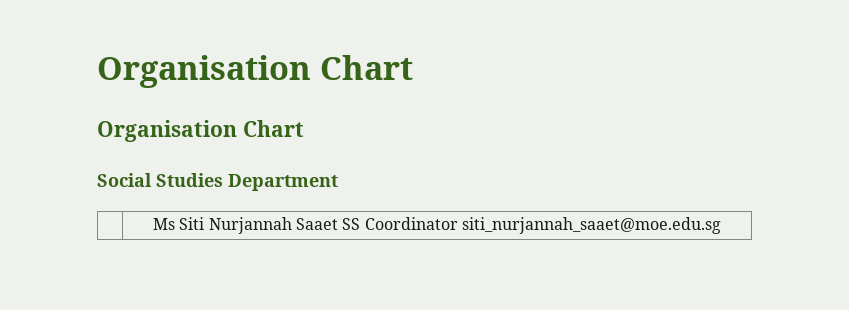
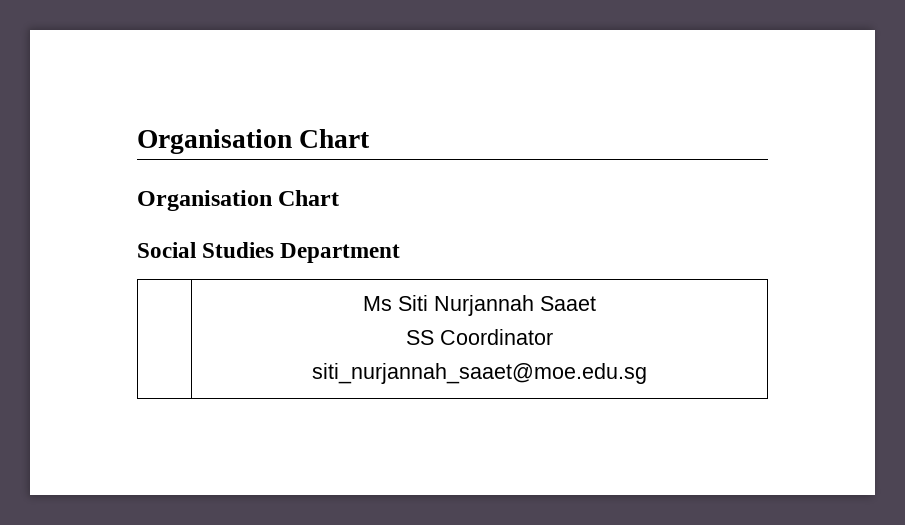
- | Ms Siti Nurjannah Saaet SS Coordinator siti_nurjannah_saaet@moe.edu.sg
+ | Ms Siti Nurjannah Saaet
+ SS Coordinator
+ siti_nurjannah_saaet@moe.edu.sg

